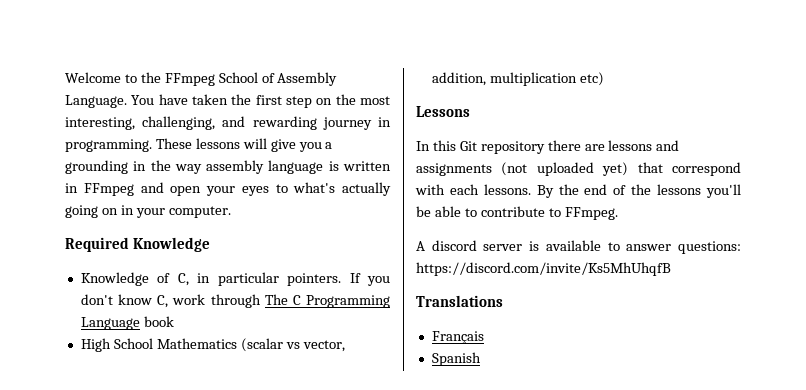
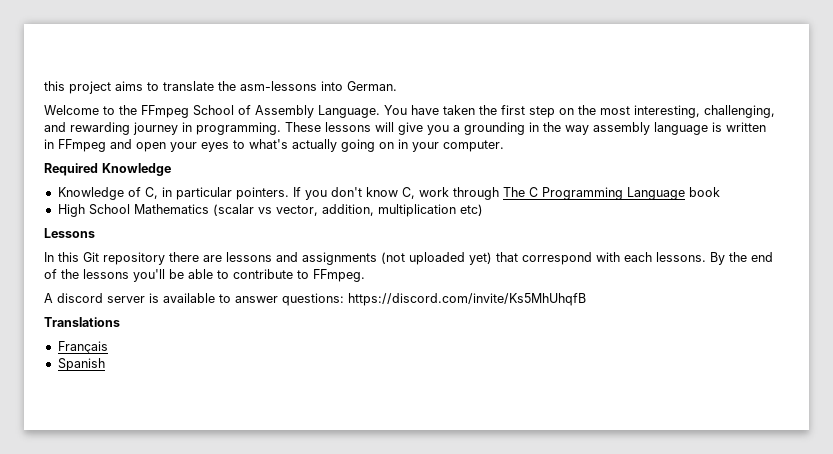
+ this project aims to translate the asm-lessons into German.

